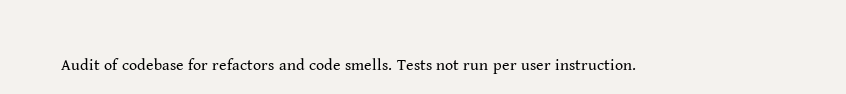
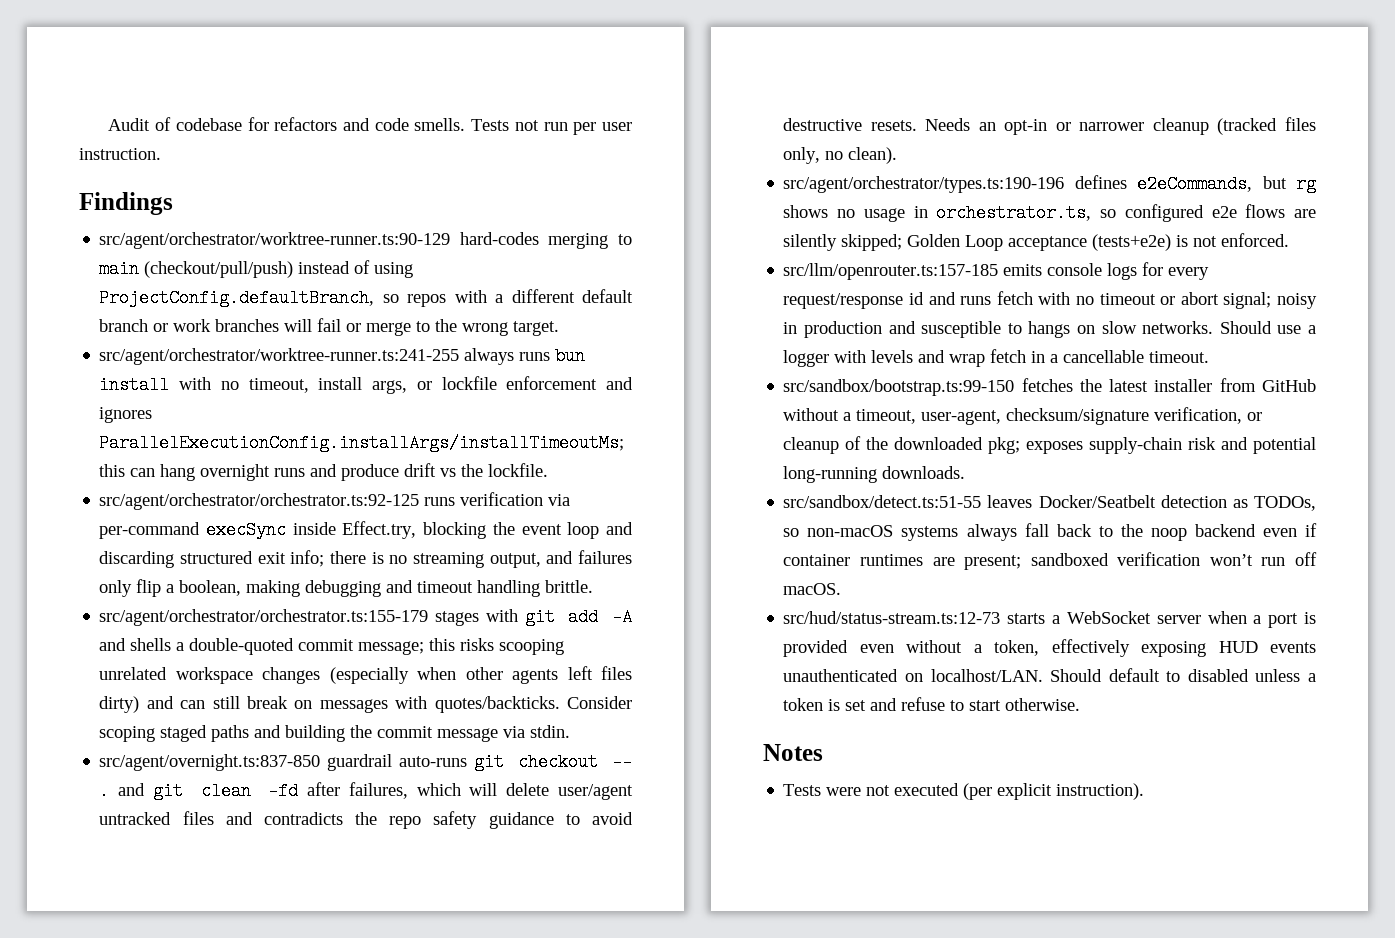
+ Findings
+ src/agent/orchestrator/worktree-runner.ts:90-129 hard-codes merging to main (checkout/pull/push) instead of using ProjectConfig.defaultBranch, so repos with a different default branch or work branches will fail or merge to the wrong target.
+ src/agent/orchestrator/worktree-runner.ts:241-255 always runs bun install with no timeout, install args, or lockfile enforcement and ignores ParallelExecutionConfig.installArgs/installTimeoutMs; this can hang overnight runs and produce drift vs the lockfile.
+ src/agent/orchestrator/orchestrator.ts:92-125 runs verification via per-command execSync inside Effect.try, blocking the event loop and discarding structured exit info; there is no streaming output, and failures only flip a boolean, making debugging and timeout handling brittle.
+ src/agent/orchestrator/orchestrator.ts:155-179 stages with git add -A and shells a double-quoted commit message; this risks scooping unrelated workspace changes (especially when other agents left files dirty) and can still break on messages with quotes/backticks. Consider scoping staged paths and building the commit message via stdin.
+ src/agent/overnight.ts:837-850 guardrail auto-runs git checkout -- . and git clean -fd after failures, which will delete user/agent untracked files and contradicts the repo safety guidance to avoid destructive resets. Needs an opt-in or narrower cleanup (tracked files only, no clean).
+ src/agent/orchestrator/types.ts:190-196 defines e2eCommands, but rg shows no usage in orchestrator.ts, so configured e2e flows are silently skipped; Golden Loop acceptance (tests+e2e) is not enforced.
+ src/llm/openrouter.ts:157-185 emits console logs for every request/response id and runs fetch with no timeout or abort signal; noisy in production and susceptible to hangs on slow networks. Should use a logger with levels and wrap fetch in a cancellable timeout.
+ src/sandbox/bootstrap.ts:99-150 fetches the latest installer from GitHub without a timeout, user-agent, checksum/signature verification, or cleanup of the downloaded pkg; exposes supply-chain risk and potential long-running downloads.
+ src/sandbox/detect.ts:51-55 leaves Docker/Seatbelt detection as TODOs, so non-macOS systems always fall back to the noop backend even if container runtimes are present; sandboxed verification won’t run off macOS.
+ src/hud/status-stream.ts:12-73 starts a WebSocket server when a port is provided even without a token, effectively exposing HUD events unauthenticated on localhost/LAN. Should default to disabled unless a token is set and refuse to start otherwise.
+ Notes
+ Tests were not executed (per explicit instruction).

